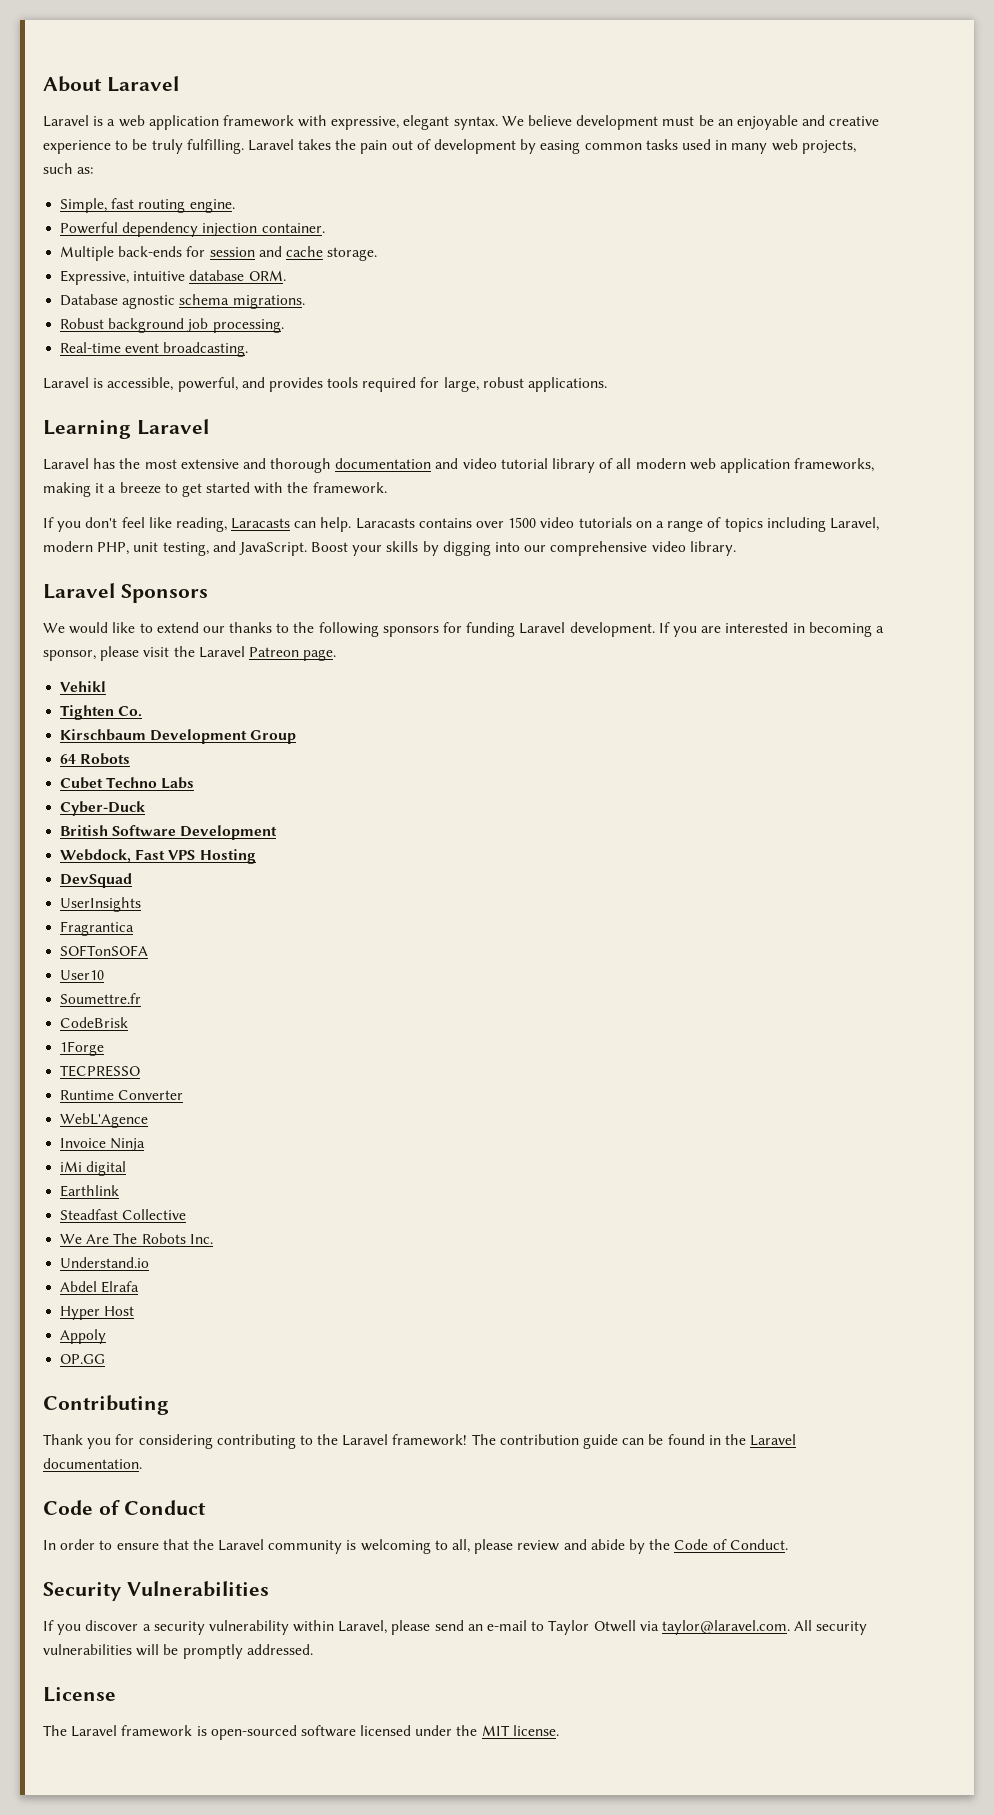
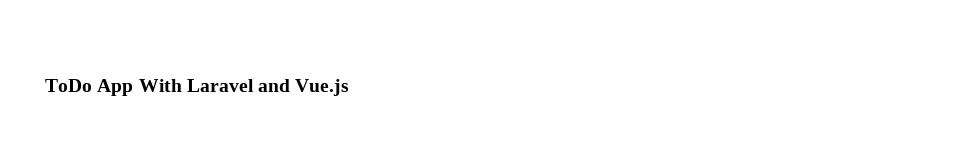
- About Laravel
- Laravel is a web application framework with expressive, elegant syntax. We believe development must be an enjoyable and creative experience to be truly fulfilling. Laravel takes the pain out of development by easing common tasks used in many web projects, such as:
- Simple, fast routing engine.
- Powerful dependency injection container.
- Multiple back-ends for session and cache storage.
- Expressive, intuitive database ORM.
- Database agnostic schema migrations.
- Robust background job processing.
- Real-time event broadcasting.
- Laravel is accessible, powerful, and provides tools required for large, robust applications.
- Learning Laravel
- Laravel has the most extensive and thorough documentation and video tutorial library of all modern web application frameworks, making it a breeze to get started with the framework.
- If you don't feel like reading, Laracasts can help. Laracasts contains over 1500 video tutorials on a range of topics including Laravel, modern PHP, unit testing, and JavaScript. Boost your skills by digging into our comprehensive video library.
- Laravel Sponsors
- We would like to extend our thanks to the following sponsors for funding Laravel development. If you are interested in becoming a sponsor, please visit the Laravel Patreon page.
- Vehikl
- Tighten Co.
- Kirschbaum Development Group
- 64 Robots
- Cubet Techno Labs
- Cyber-Duck
- British Software Development
- Webdock, Fast VPS Hosting
- DevSquad
- UserInsights
- Fragrantica
- SOFTonSOFA
- User10
- Soumettre.fr
- CodeBrisk
- 1Forge
- TECPRESSO
- Runtime Converter
- WebL'Agence
- Invoice Ninja
- iMi digital
- Earthlink
- Steadfast Collective
- We Are The Robots Inc.
- Understand.io
- Abdel Elrafa
- Hyper Host
- Appoly
- OP.GG
- Contributing
- Thank you for considering contributing to the Laravel framework! The contribution guide can be found in the Laravel documentation.
- Code of Conduct
- In order to ensure that the Laravel community is welcoming to all, please review and abide by the Code of Conduct.
- Security Vulnerabilities
- If you discover a security vulnerability within Laravel, please send an e-mail to Taylor Otwell via taylor@laravel.com. All security vulnerabilities will be promptly addressed.
- License
- The Laravel framework is open-sourced software licensed under the MIT license.
+ ToDo App With Laravel and Vue.js

